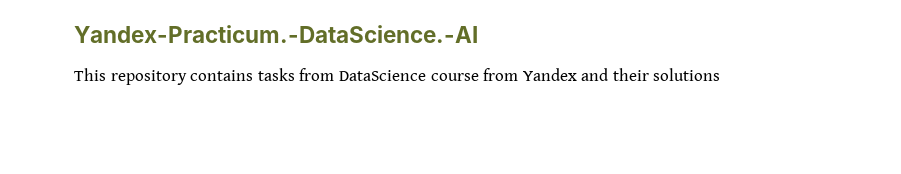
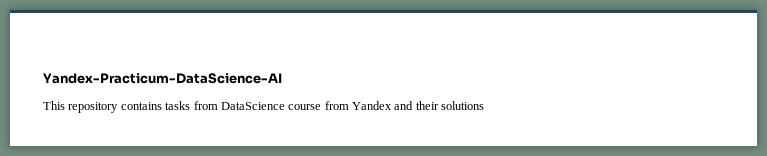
- Yandex-Practicum.-DataScience.-AI
+ Yandex-Practicum-DataScience-AI

